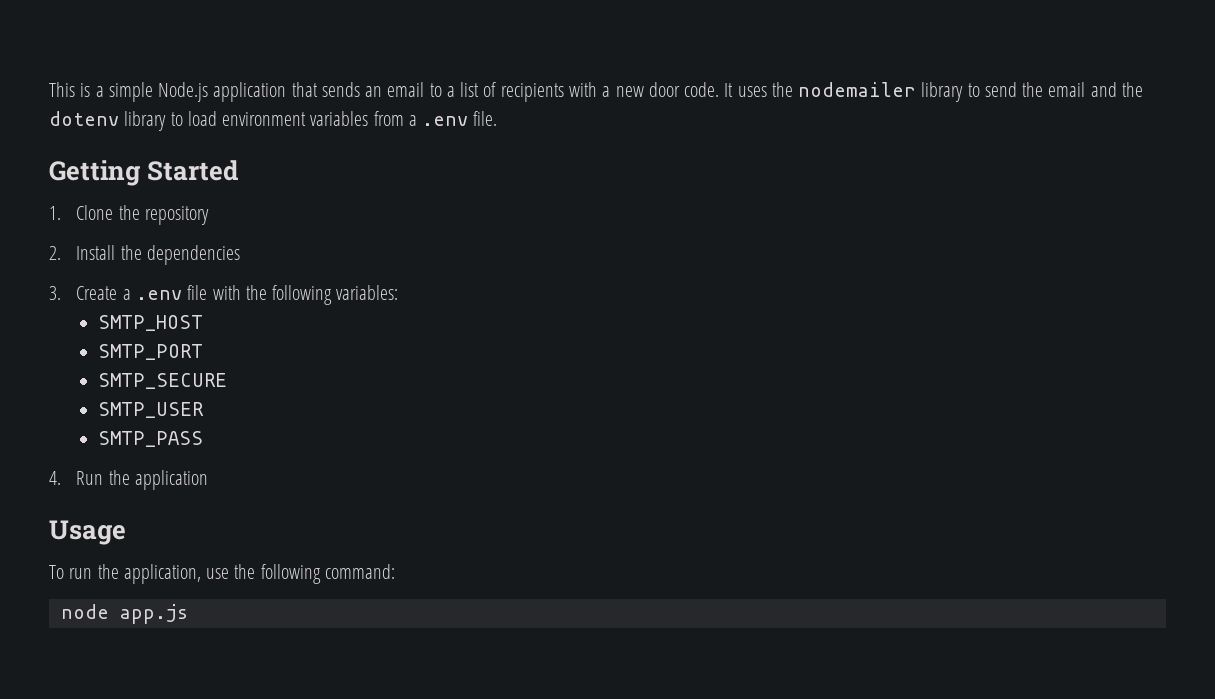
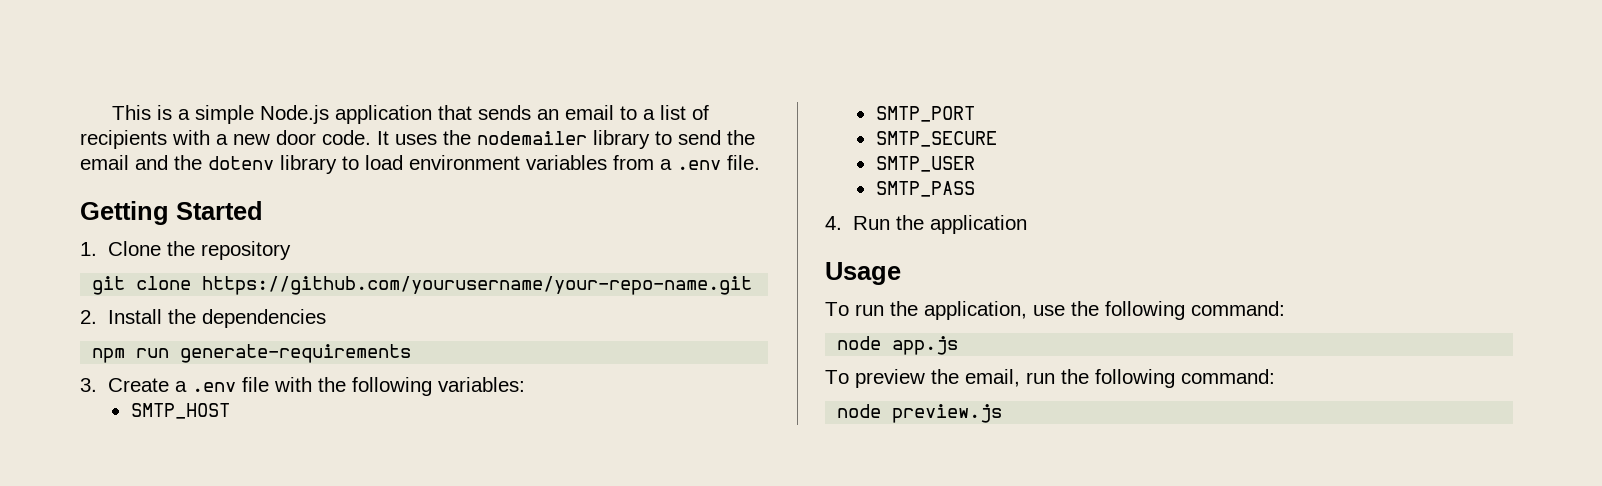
+ git clone https://github.com/yourusername/your-repo-name.git
+ npm run generate-requirements
+ To preview the email, run the following command:
+ node preview.js

